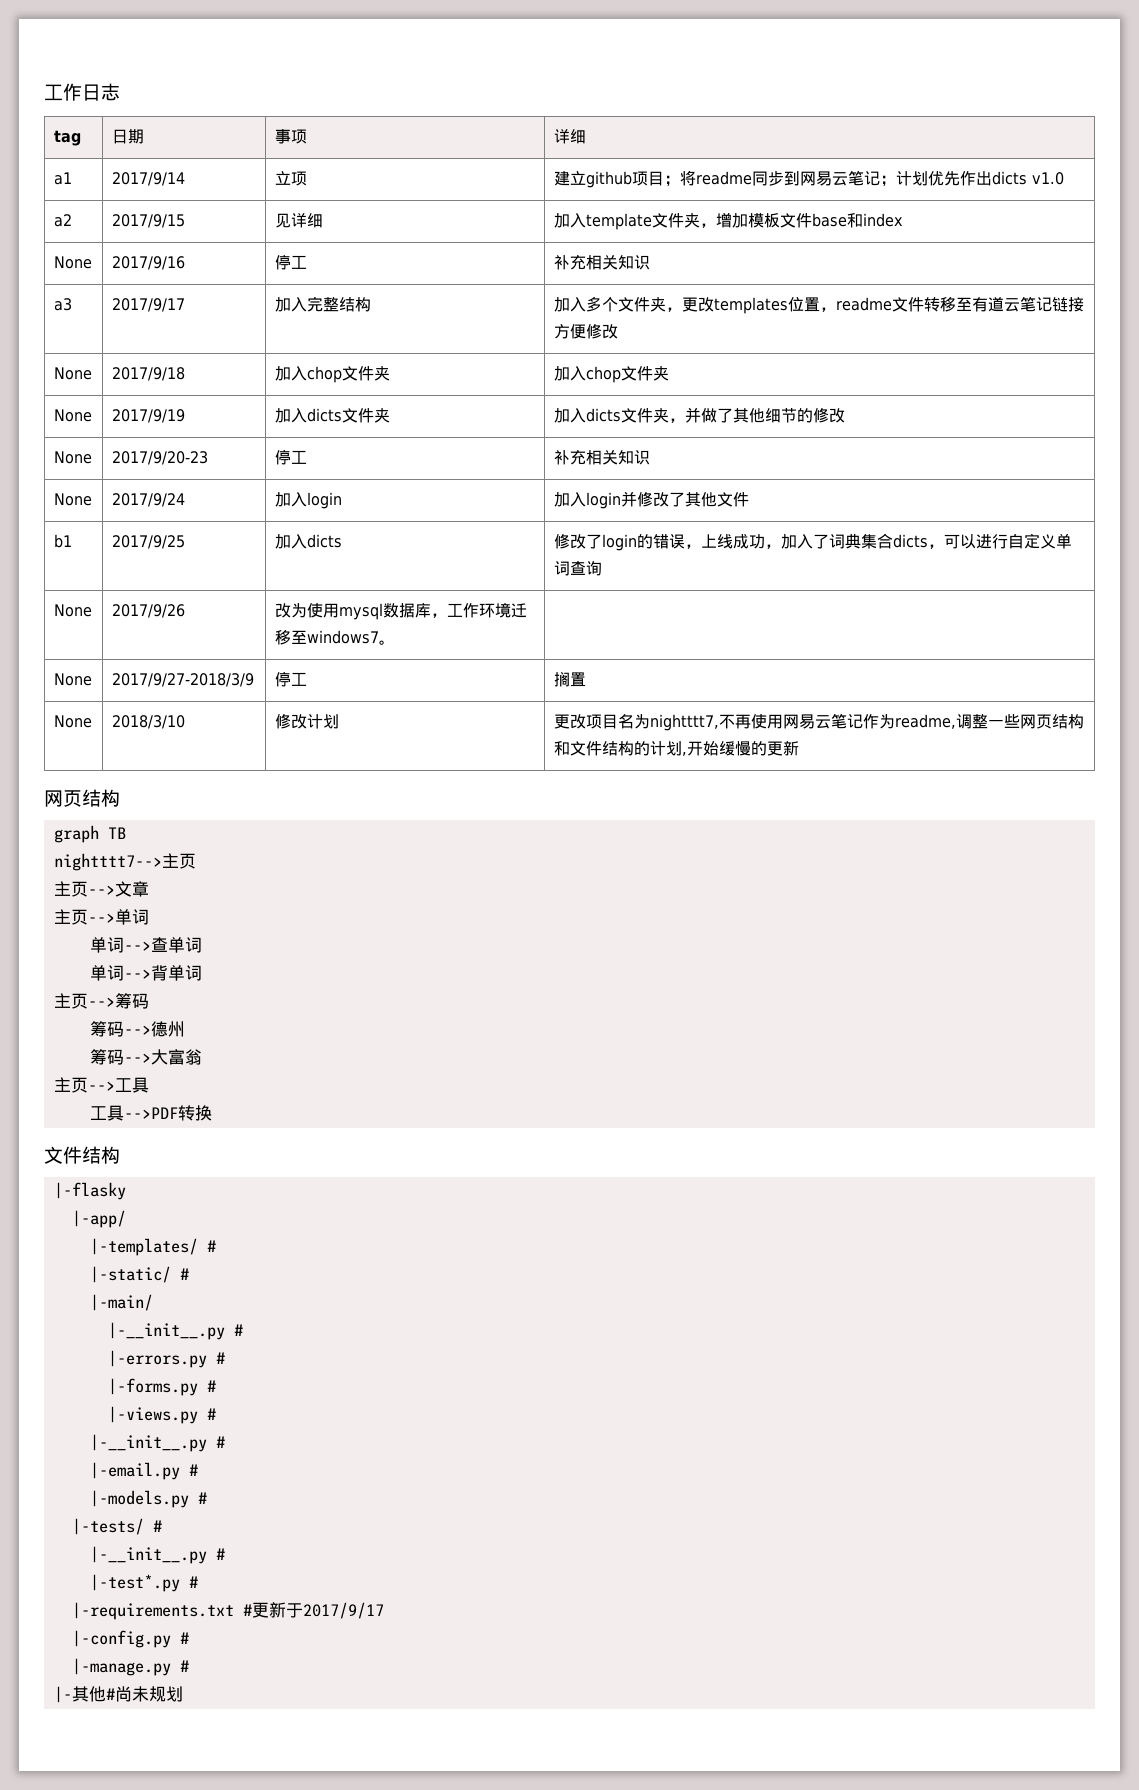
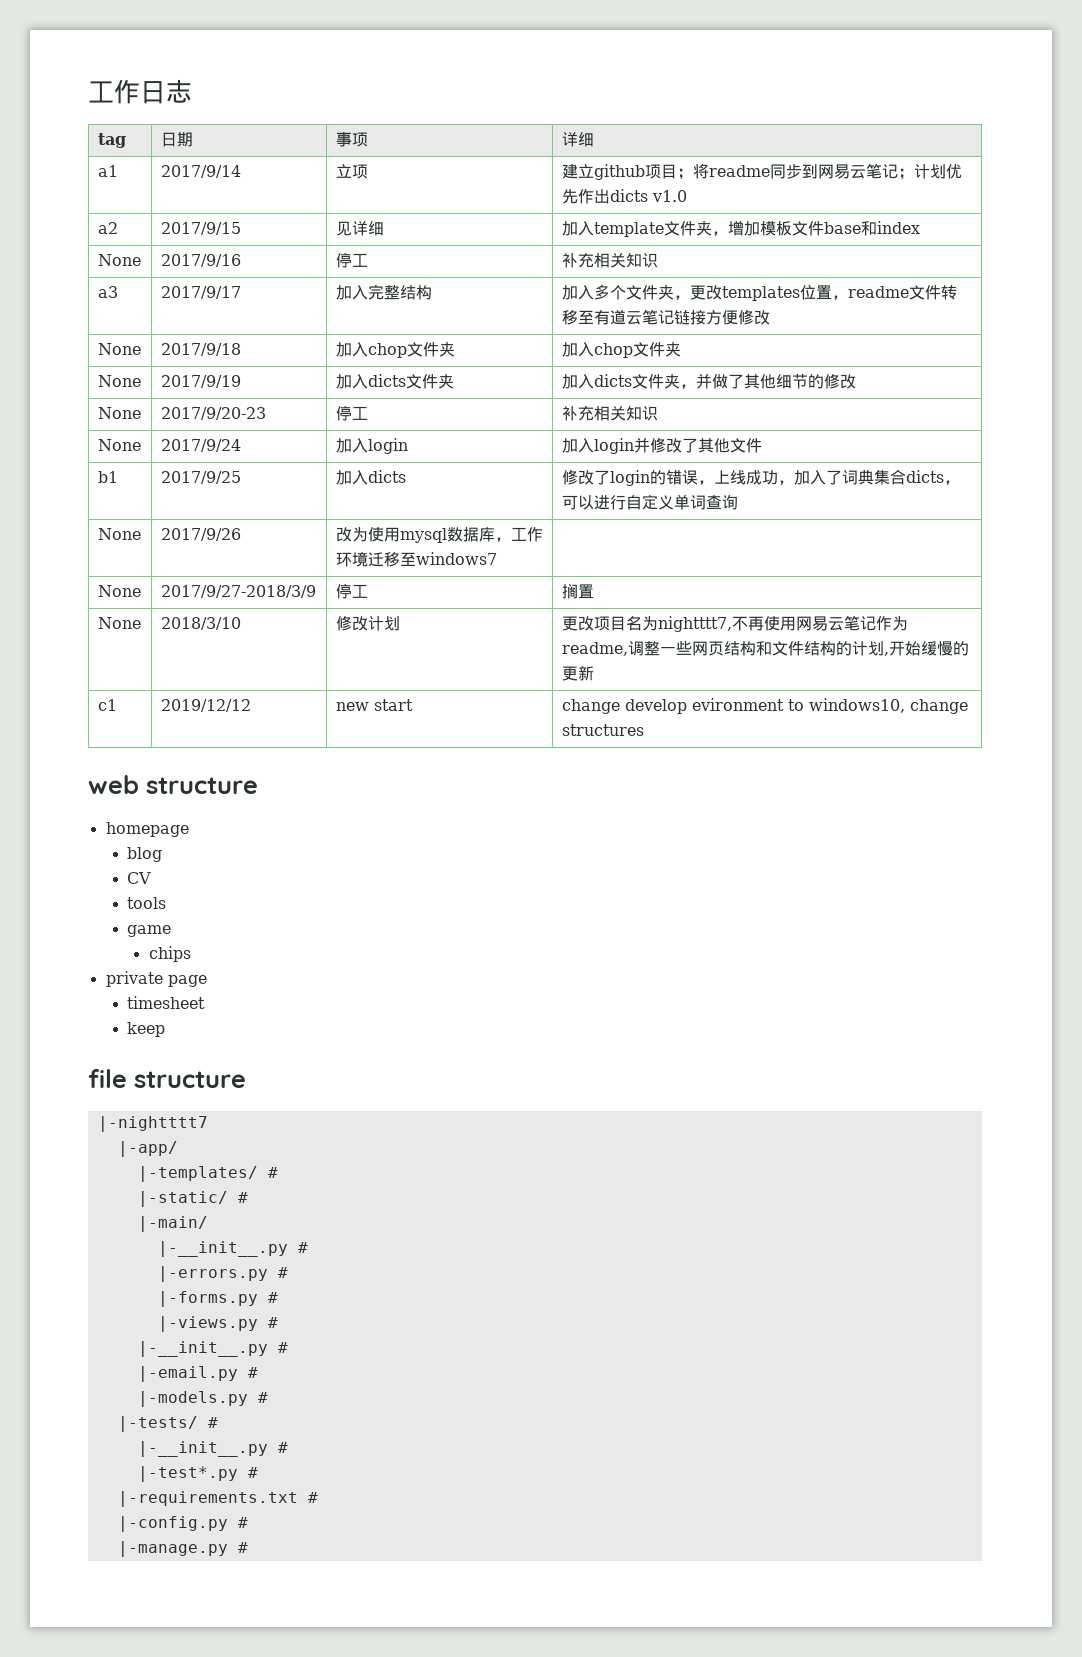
- None | 2017/9/26 | 改为使用mysql数据库，工作环境迁移至windows7。 |
+ None | 2017/9/26 | 改为使用mysql数据库，工作环境迁移至windows7 |
  None | 2018/3/10 | 修改计划 | 更改项目名为nightttt7,不再使用网易云笔记作为readme,调整一些网页结构和文件结构的计划,开始缓慢的更新
- 网页结构
- graph TB
- nightttt7-->主页
- 主页-->文章
- 主页-->单词
- 单词-->查单词
- 单词-->背单词
- 主页-->筹码
- 筹码-->德州
- 筹码-->大富翁
- 主页-->工具
- 工具-->PDF转换
- 文件结构
- |-flasky
+ c1 | 2019/12/12 | new start | change develop evironment to windows10, change structures
+ web structure
+ homepage
+ blog
+ CV
+ tools
+ game
+ chips
+ private page
+ timesheet
+ keep
+ file structure
+ |-nightttt7
- |-requirements.txt #更新于2017/9/17
+ |-requirements.txt #
- |-其他#尚未规划

